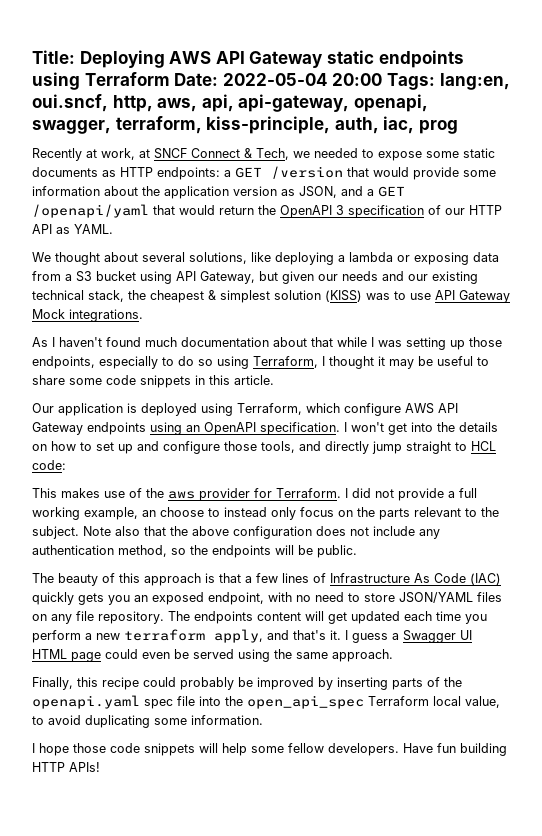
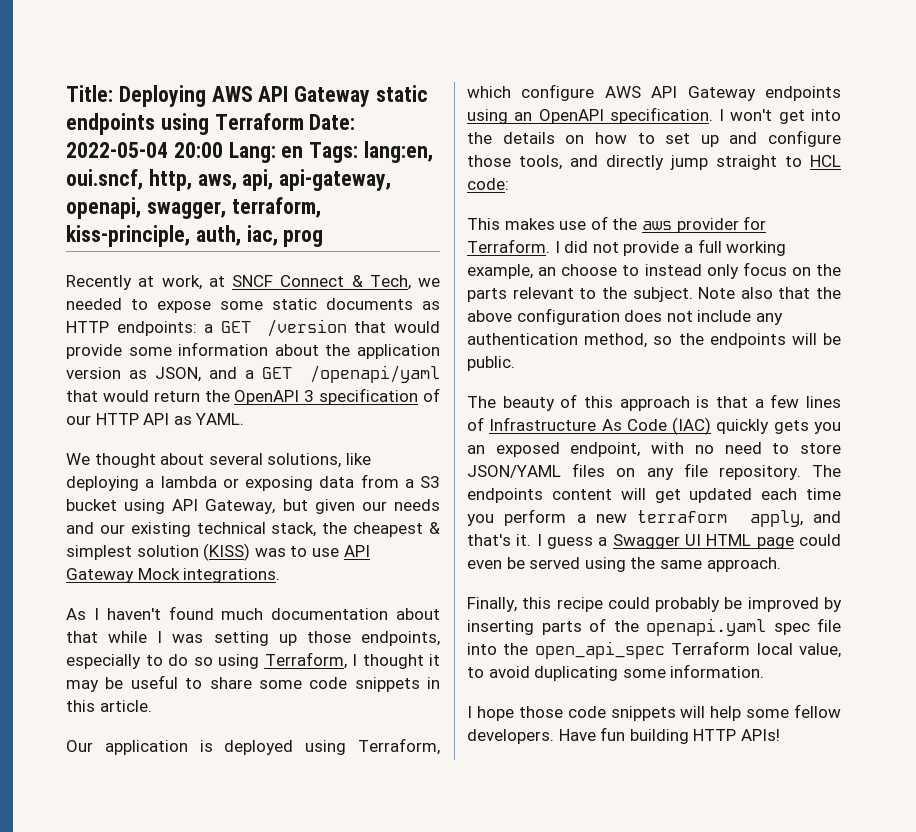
- Title: Deploying AWS API Gateway static endpoints using Terraform Date: 2022-05-04 20:00 Tags: lang:en, oui.sncf, http, aws, api, api-gateway, openapi, swagger, terraform, kiss-principle, auth, iac, prog
+ Title: Deploying AWS API Gateway static endpoints using Terraform Date: 2022-05-04 20:00 Lang: en Tags: lang:en, oui.sncf, http, aws, api, api-gateway, openapi, swagger, terraform, kiss-principle, auth, iac, prog

